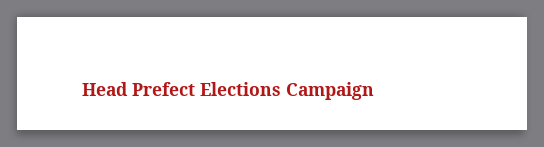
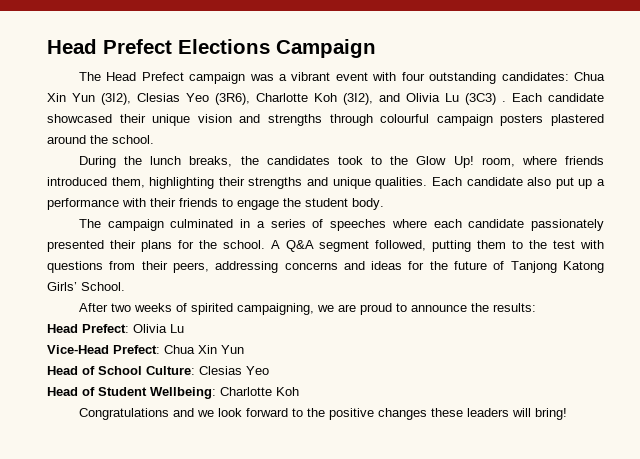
+ The Head Prefect campaign was a vibrant event with four outstanding candidates: Chua Xin Yun (3I2), Clesias Yeo (3R6), Charlotte Koh (3I2), and Olivia Lu (3C3) . Each candidate showcased their unique vision and strengths through colourful campaign posters plastered around the school.
+ During the lunch breaks, the candidates took to the Glow Up! room, where friends introduced them, highlighting their strengths and unique qualities. Each candidate also put up a performance with their friends to engage the student body.
+ The campaign culminated in a series of speeches where each candidate passionately presented their plans for the school. A Q&A segment followed, putting them to the test with questions from their peers, addressing concerns and ideas for the future of Tanjong Katong Girls’ School.
+ After two weeks of spirited campaigning, we are proud to announce the results:
+ Head Prefect: Olivia Lu
+ Vice-Head Prefect: Chua Xin Yun
+ Head of School Culture: Clesias Yeo
+ Head of Student Wellbeing: Charlotte Koh
+ Congratulations and we look forward to the positive changes these leaders will bring!

